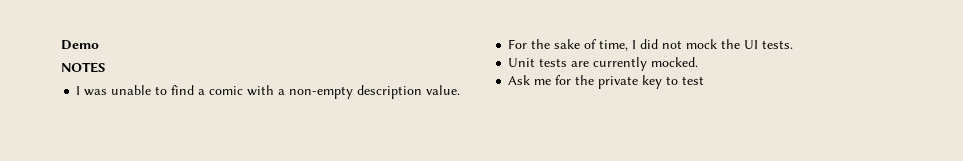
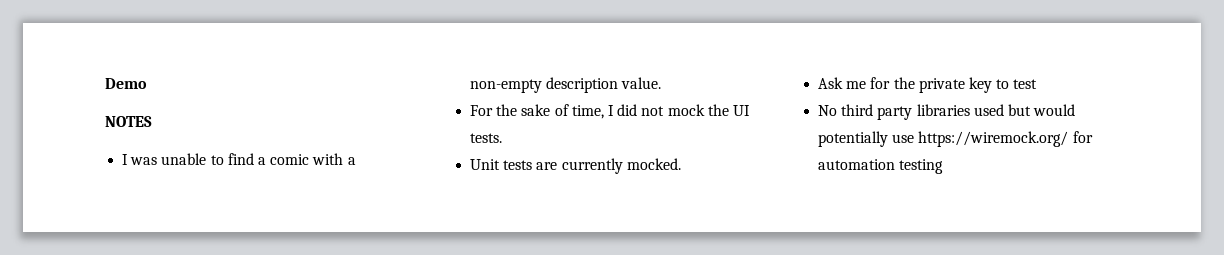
+ No third party libraries used but would potentially use https://wiremock.org/ for automation testing

